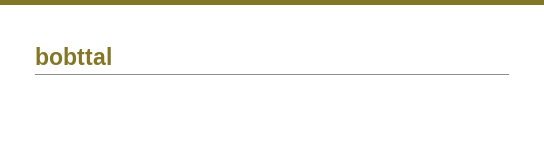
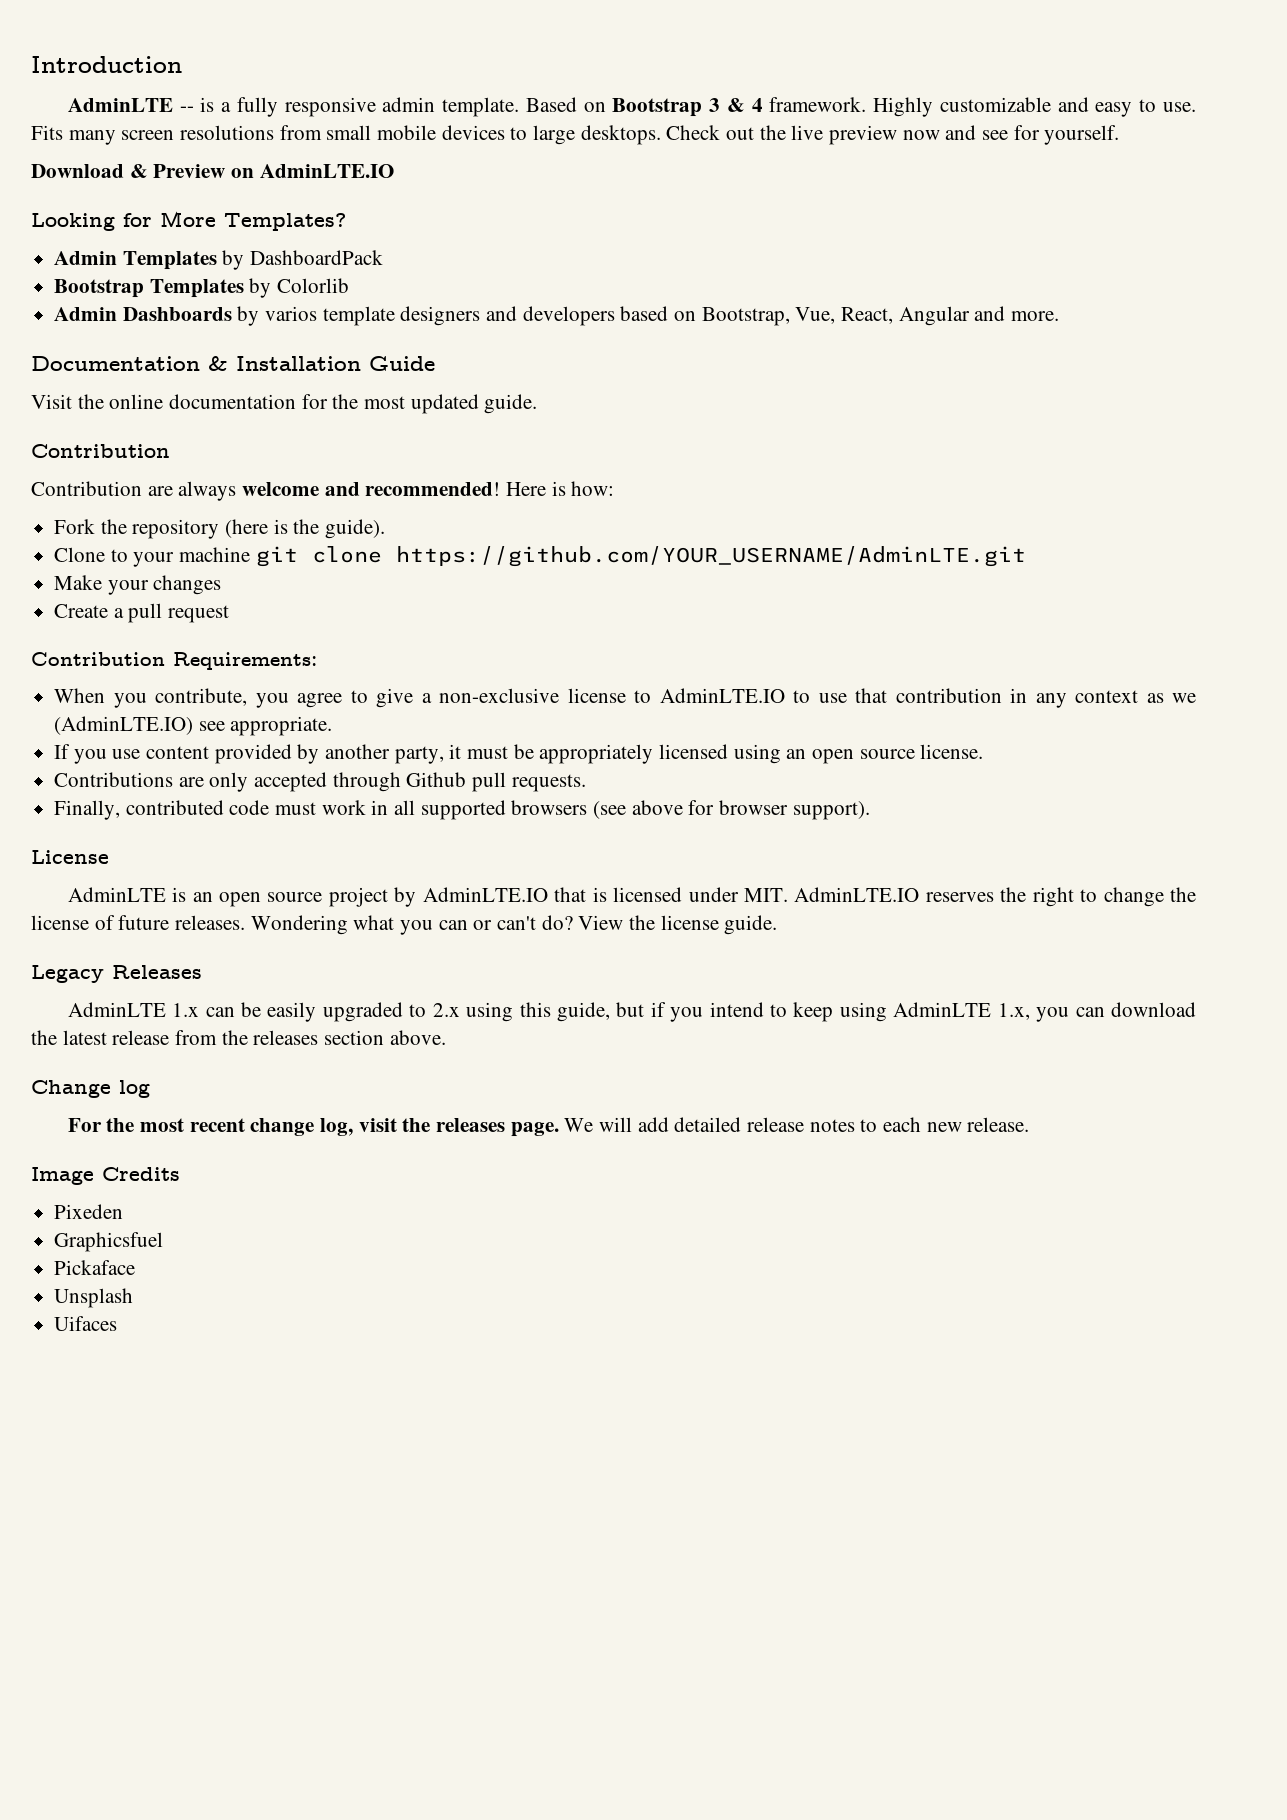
- bobttal
+ Introduction
+ AdminLTE -- is a fully responsive admin template. Based on Bootstrap 3 & 4 framework. Highly customizable and easy to use. Fits many screen resolutions from small mobile devices to large desktops. Check out the live preview now and see for yourself.
+ Download & Preview on AdminLTE.IO
+ Looking for More Templates?
+ Admin Templates by DashboardPack
+ Bootstrap Templates by Colorlib
+ Admin Dashboards by varios template designers and developers based on Bootstrap, Vue, React, Angular and more.
+ Documentation & Installation Guide
+ Visit the online documentation for the most updated guide.
+ Contribution
+ Contribution are always welcome and recommended! Here is how:
+ Fork the repository (here is the guide).
+ Clone to your machine git clone https://github.com/YOUR_USERNAME/AdminLTE.git
+ Make your changes
+ Create a pull request
+ Contribution Requirements:
+ When you contribute, you agree to give a non-exclusive license to AdminLTE.IO to use that contribution in any context as we (AdminLTE.IO) see appropriate.
+ If you use content provided by another party, it must be appropriately licensed using an open source license.
+ Contributions are only accepted through Github pull requests.
+ Finally, contributed code must work in all supported browsers (see above for browser support).
+ License
+ AdminLTE is an open source project by AdminLTE.IO that is licensed under MIT. AdminLTE.IO reserves the right to change the license of future releases. Wondering what you can or can't do? View the license guide.
+ Legacy Releases
+ AdminLTE 1.x can be easily upgraded to 2.x using this guide, but if you intend to keep using AdminLTE 1.x, you can download the latest release from the releases section above.
+ Change log
+ For the most recent change log, visit the releases page. We will add detailed release notes to each new release.
+ Image Credits
+ Pixeden
+ Graphicsfuel
+ Pickaface
+ Unsplash
+ Uifaces

